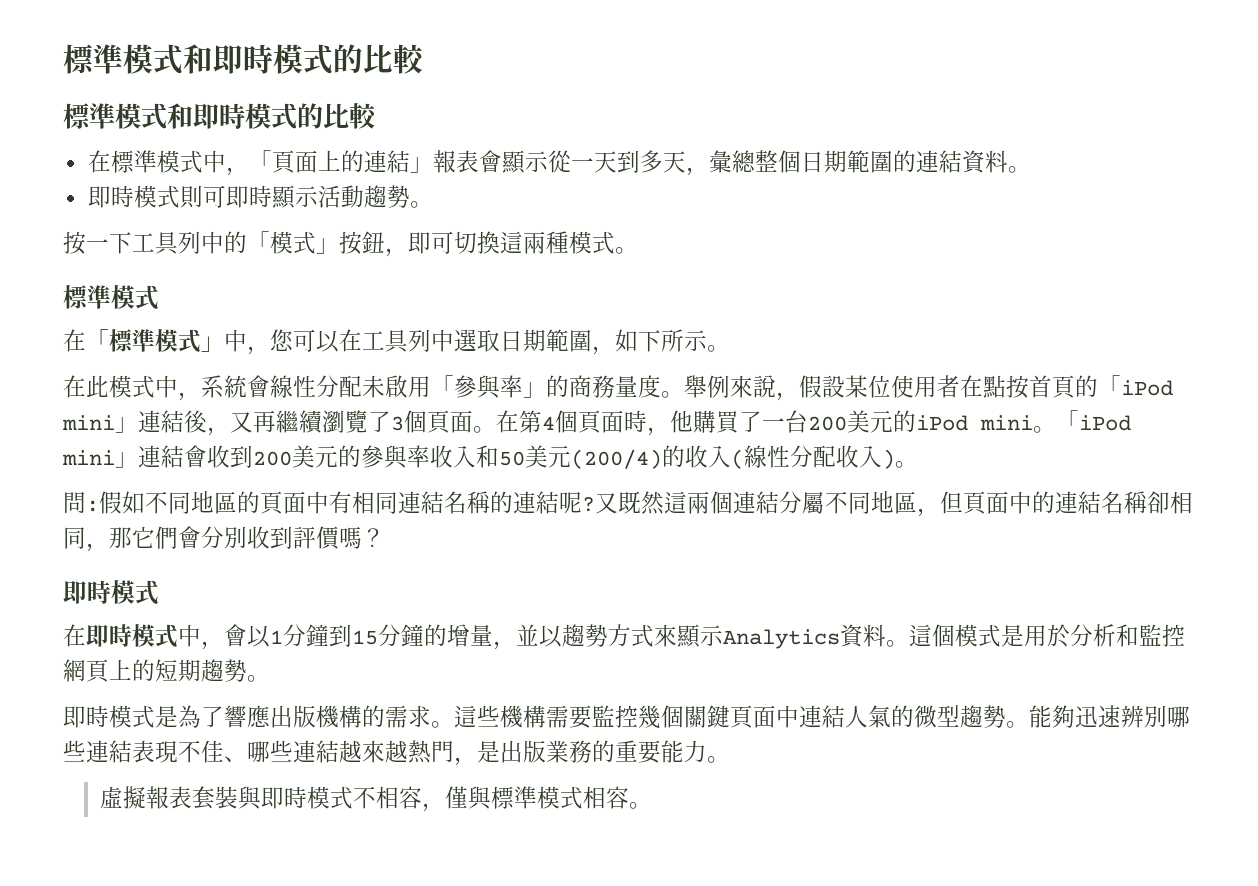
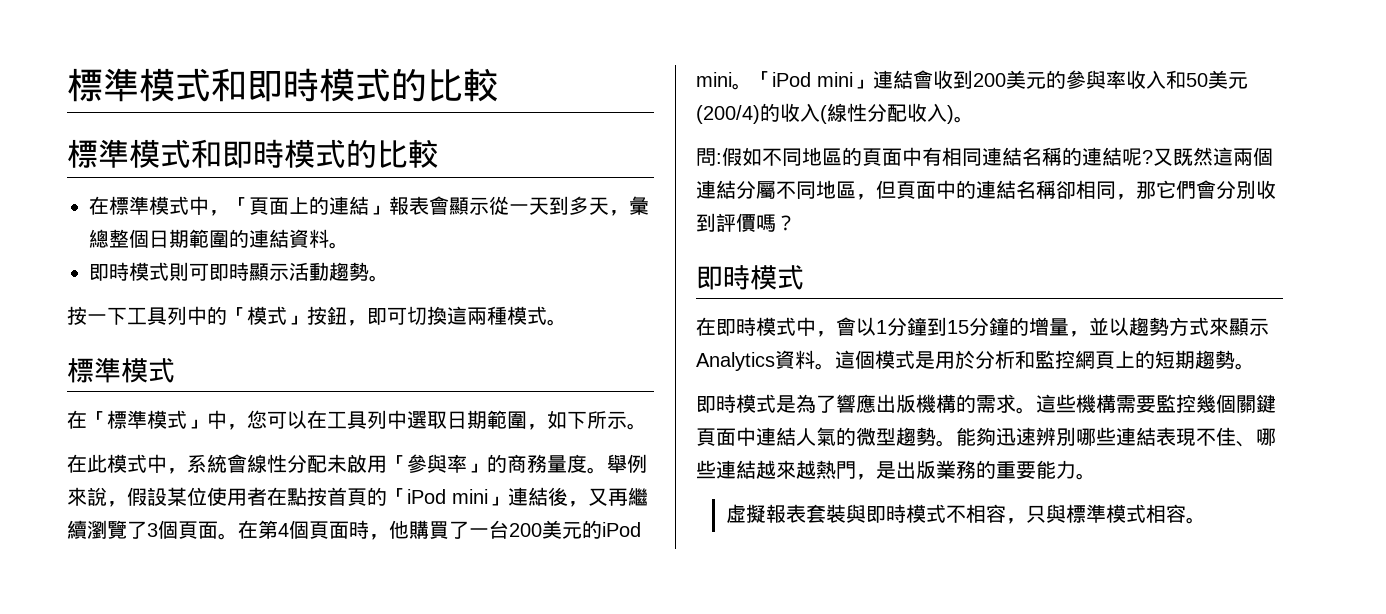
- 虛擬報表套裝與即時模式不相容，僅與標準模式相容。
+ 虛擬報表套裝與即時模式不相容，只與標準模式相容。

